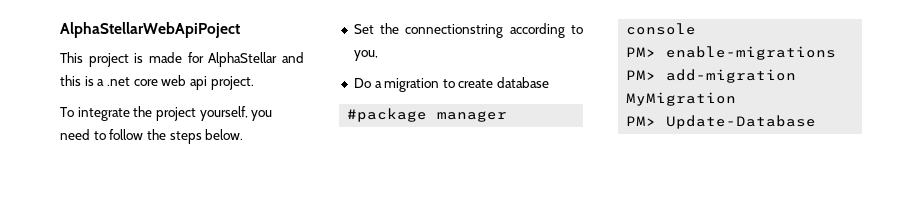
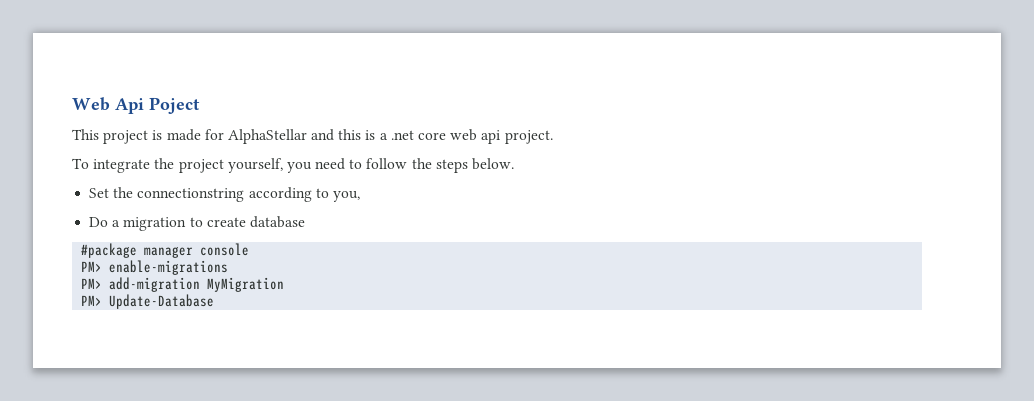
- AlphaStellarWebApiPoject
+ Web Api Poject

